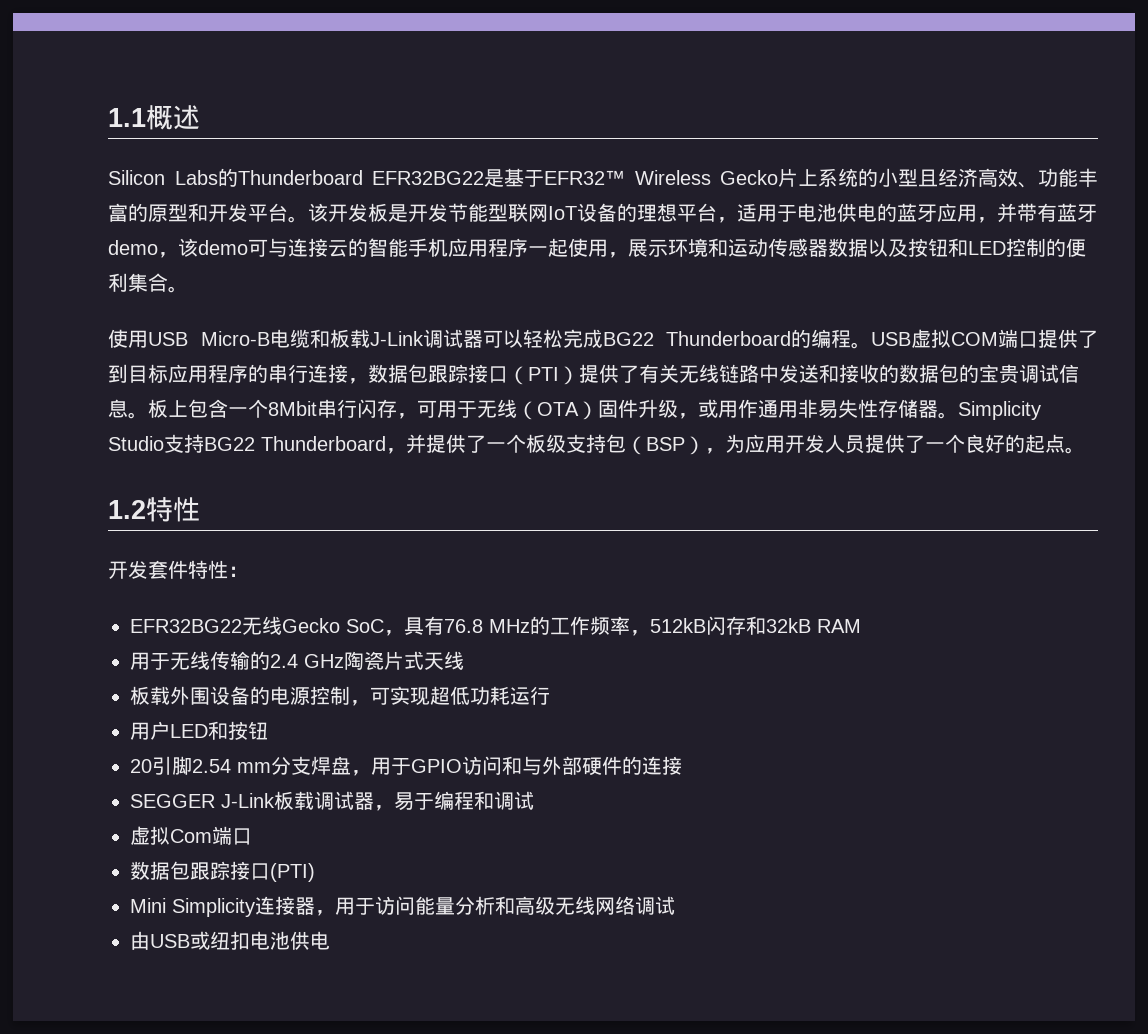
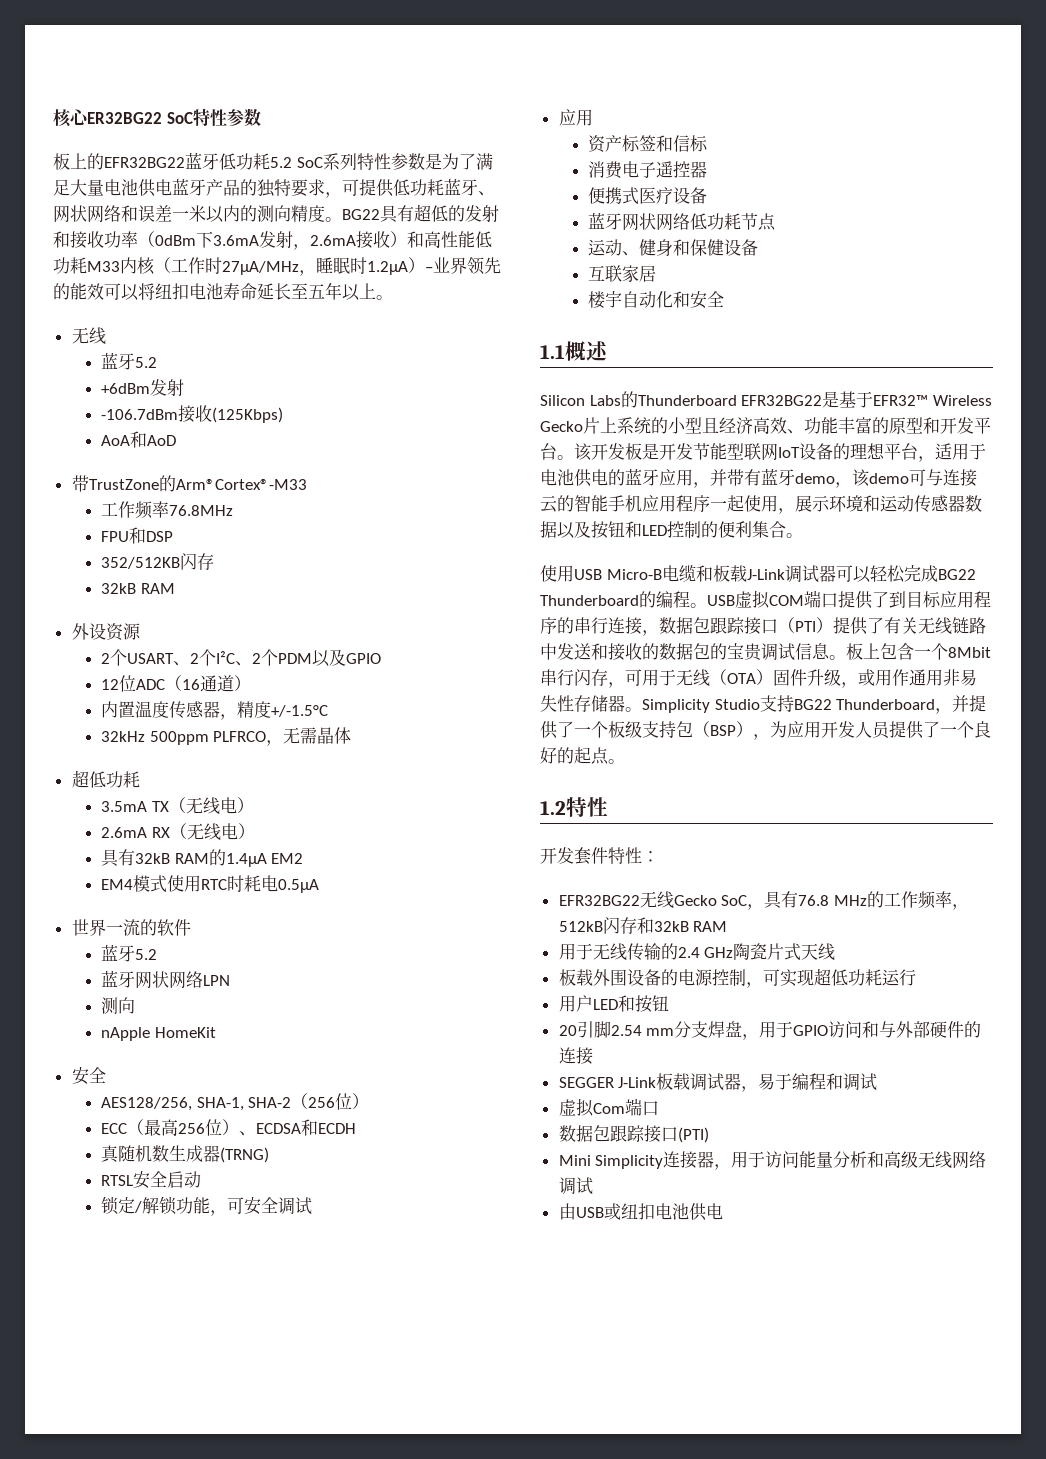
+ 核心ER32BG22 SoC特性参数
+ 板上的EFR32BG22蓝牙低功耗5.2 SoC系列特性参数是为了满足大量电池供电蓝牙产品的独特要求，可提供低功耗蓝牙、网状网络和误差一米以内的测向精度。BG22具有超低的发射和接收功率（0dBm下3.6mA发射，2.6mA接收）和高性能低功耗M33内核（工作时27µA/MHz，睡眠时1.2µA）–业界领先的能效可以将纽扣电池寿命延长至五年以上。
+ 无线
+ 蓝牙5.2
+ +6dBm发射
+ -106.7dBm接收(125Kbps)
+ AoA和AoD
+ 带TrustZone的Arm®Cortex®-M33
+ 工作频率76.8MHz
+ FPU和DSP
+ 352/512KB闪存
+ 32kB RAM
+ 外设资源
+ 2个USART、2个I²C、2个PDM以及GPIO
+ 12位ADC（16通道）
+ 内置温度传感器，精度+/-1.5°C
+ 32kHz 500ppm PLFRCO，无需晶体
+ 超低功耗
+ 3.5mA TX（无线电）
+ 2.6mA RX（无线电）
+ 具有32kB RAM的1.4µA EM2
+ EM4模式使用RTC时耗电0.5µA
+ 世界一流的软件
+ 蓝牙5.2
+ 蓝牙网状网络LPN
+ 测向
+ nApple HomeKit
+ 安全
+ AES128/256, SHA-1, SHA-2（256位）
+ ECC（最高256位）、ECDSA和ECDH
+ 真随机数生成器(TRNG)
+ RTSL安全启动
+ 锁定/解锁功能，可安全调试
+ 应用
+ 资产标签和信标
+ 消费电子遥控器
+ 便携式医疗设备
+ 蓝牙网状网络低功耗节点
+ 运动、健身和保健设备
+ 互联家居
+ 楼宇自动化和安全

